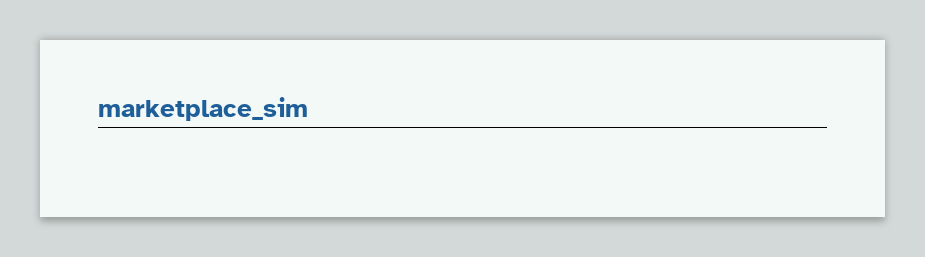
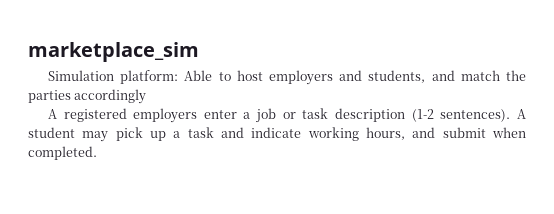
+ Simulation platform: Able to host employers and students, and match the parties accordingly
+ A registered employers enter a job or task description (1-2 sentences). A student may pick up a task and indicate working hours, and submit when completed.

